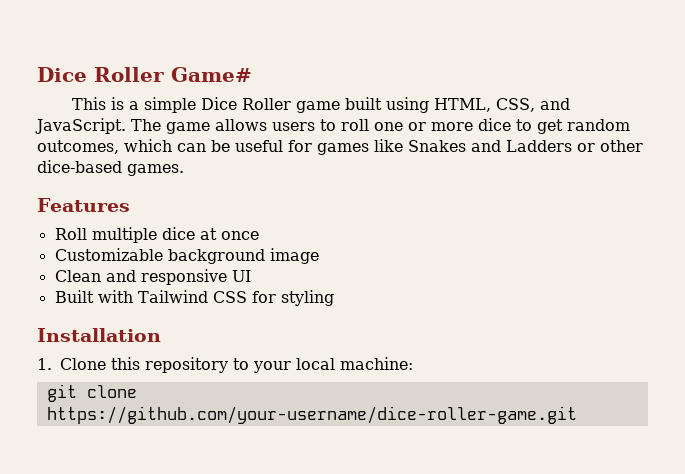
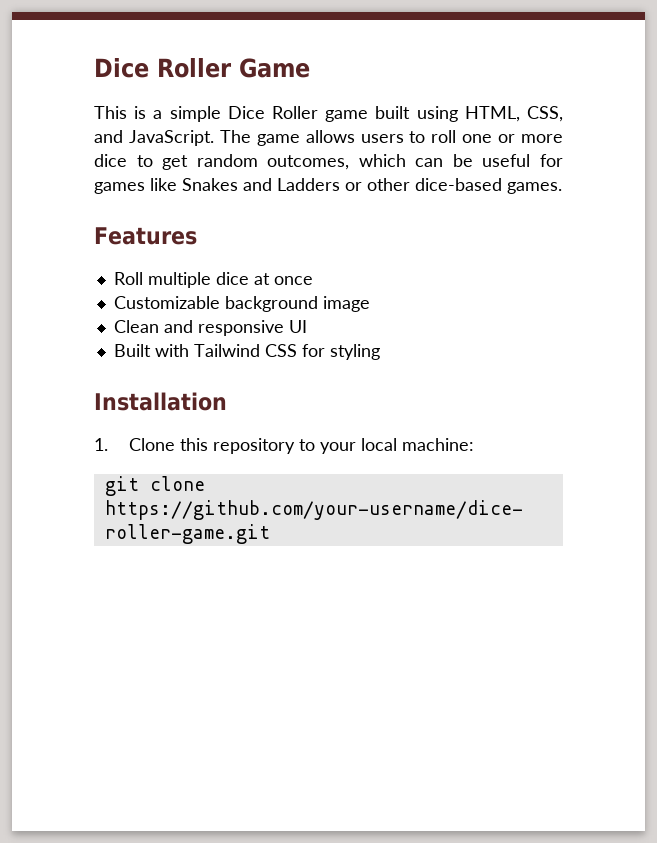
- Dice Roller Game#
+ Dice Roller Game

